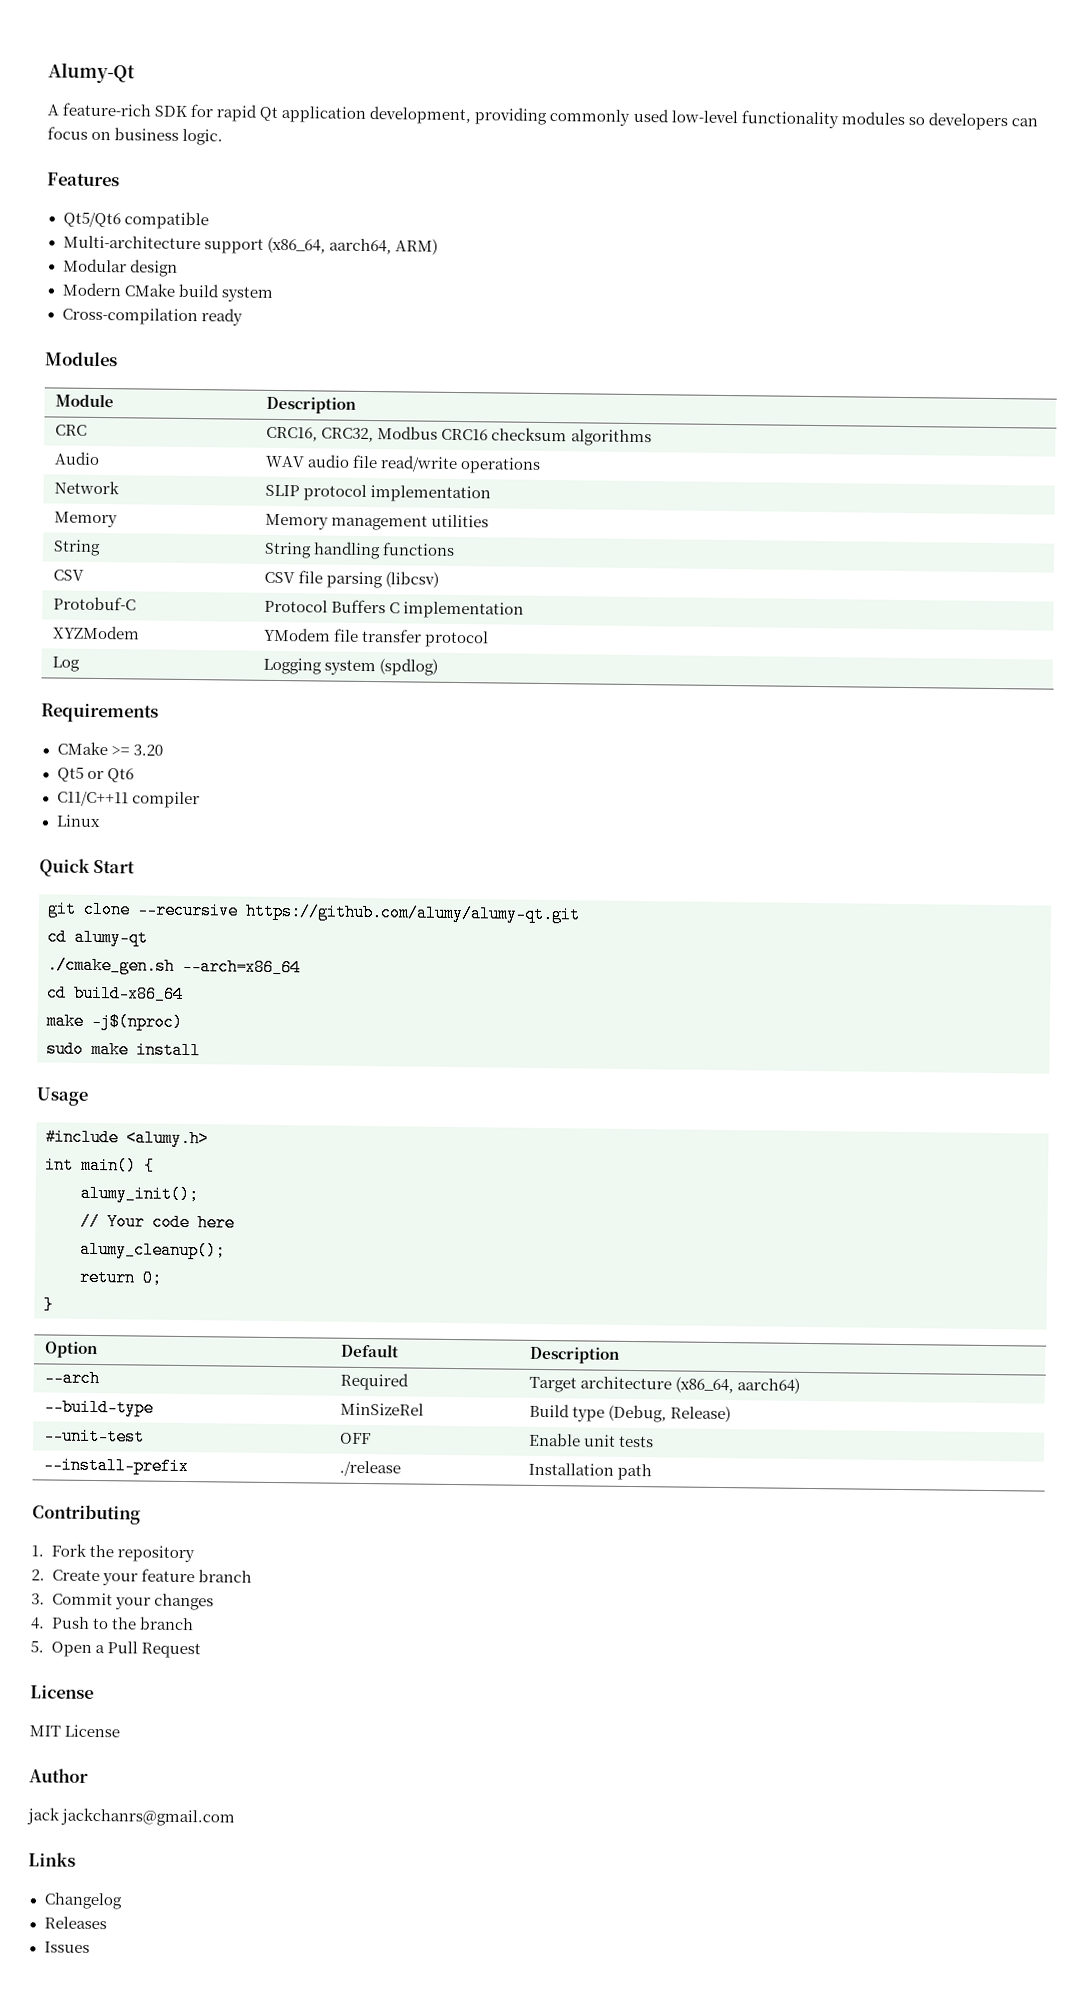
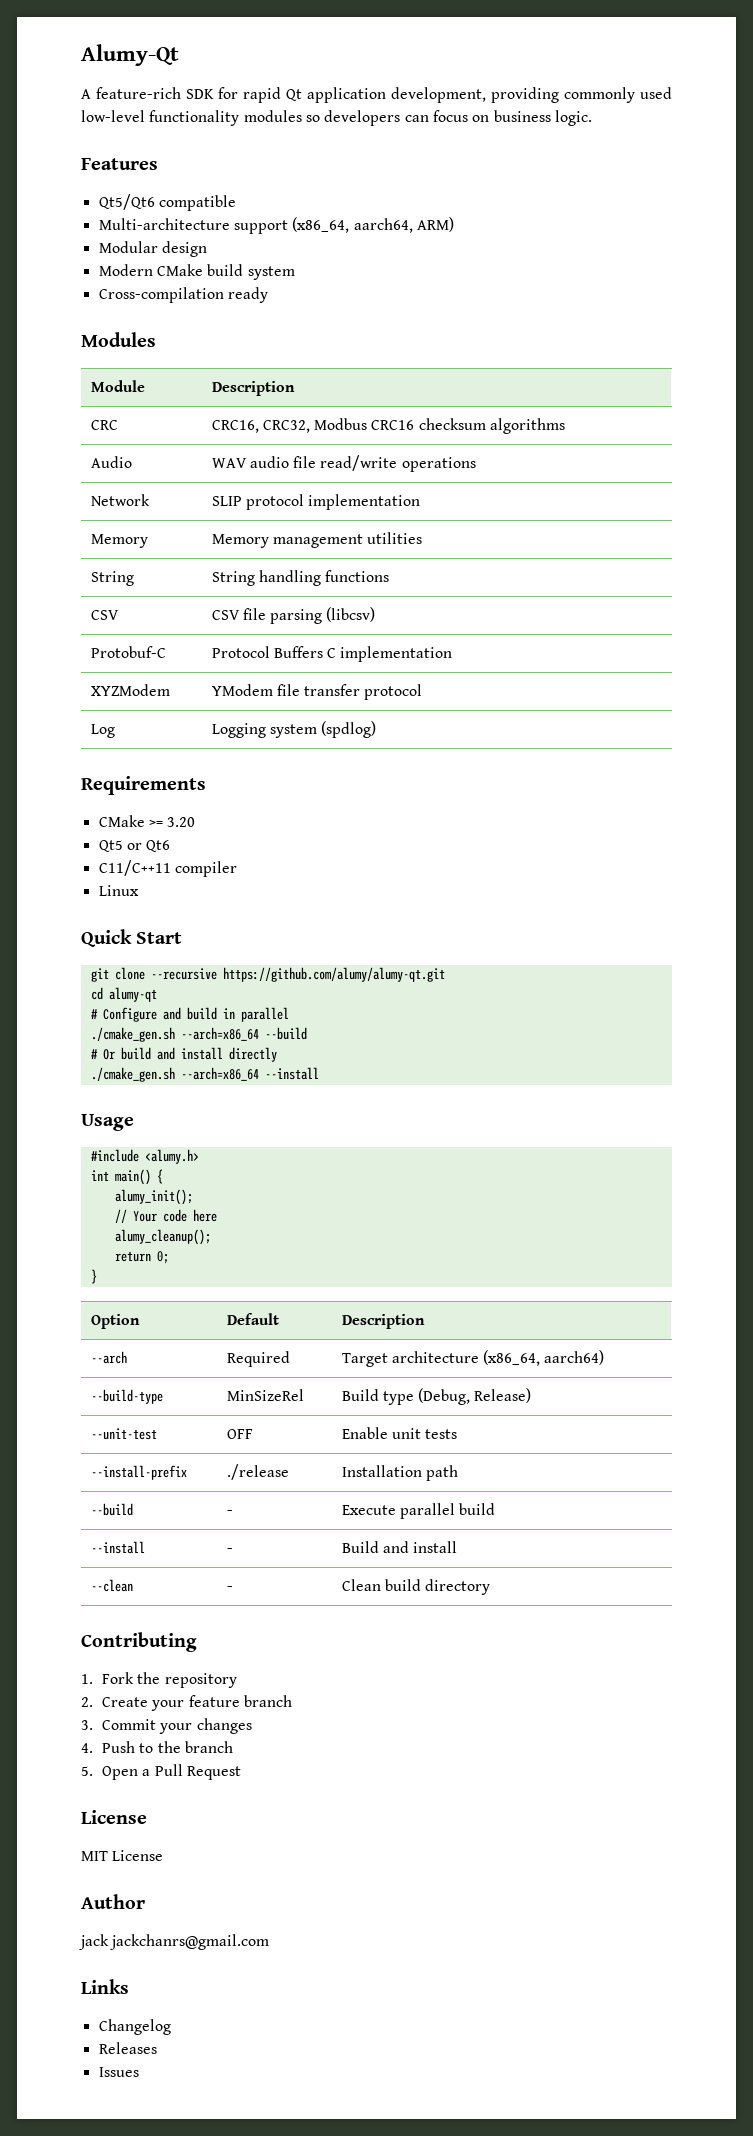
- ./cmake_gen.sh --arch=x86_64
- cd build-x86_64
- make -j$(nproc)
- sudo make install
+ # Configure and build in parallel
+ ./cmake_gen.sh --arch=x86_64 --build
+ # Or build and install directly
+ ./cmake_gen.sh --arch=x86_64 --install
+ --build | - | Execute parallel build
+ --install | - | Build and install
+ --clean | - | Clean build directory

